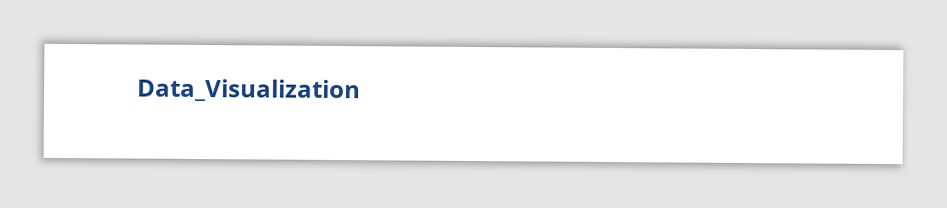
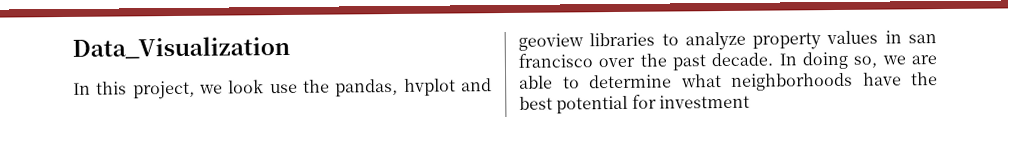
+ In this project, we look use the pandas, hvplot and geoview libraries to analyze property values in san francisco over the past decade. In doing so, we are able to determine what neighborhoods have the best potential for investment

